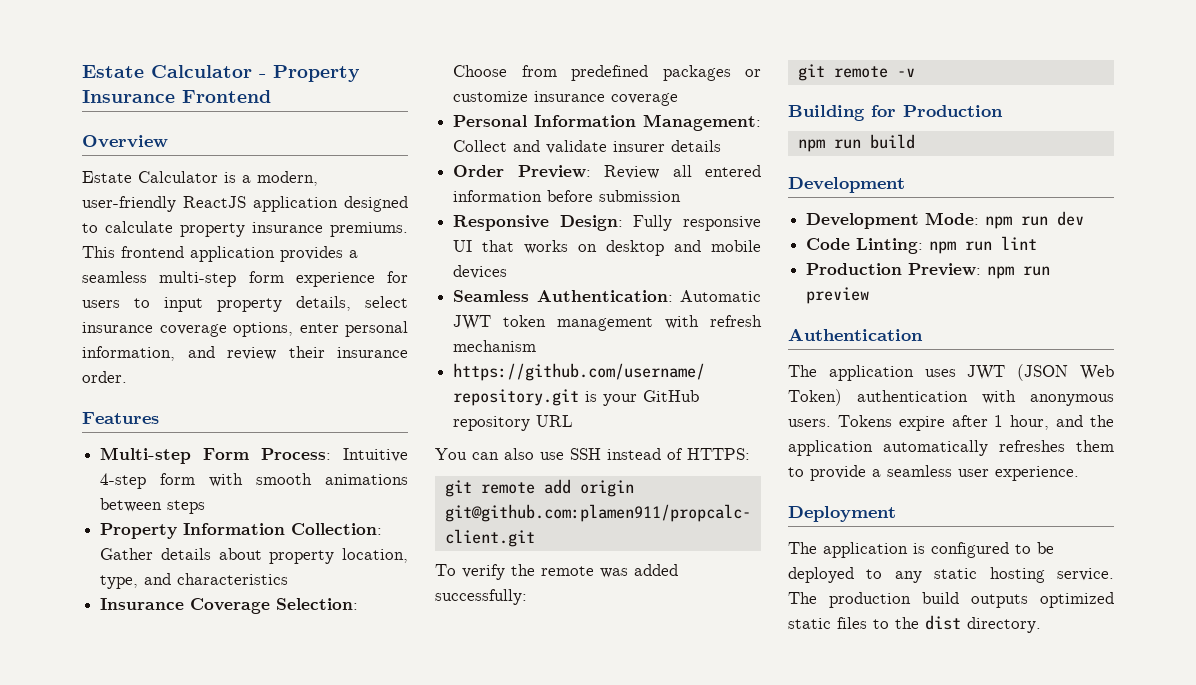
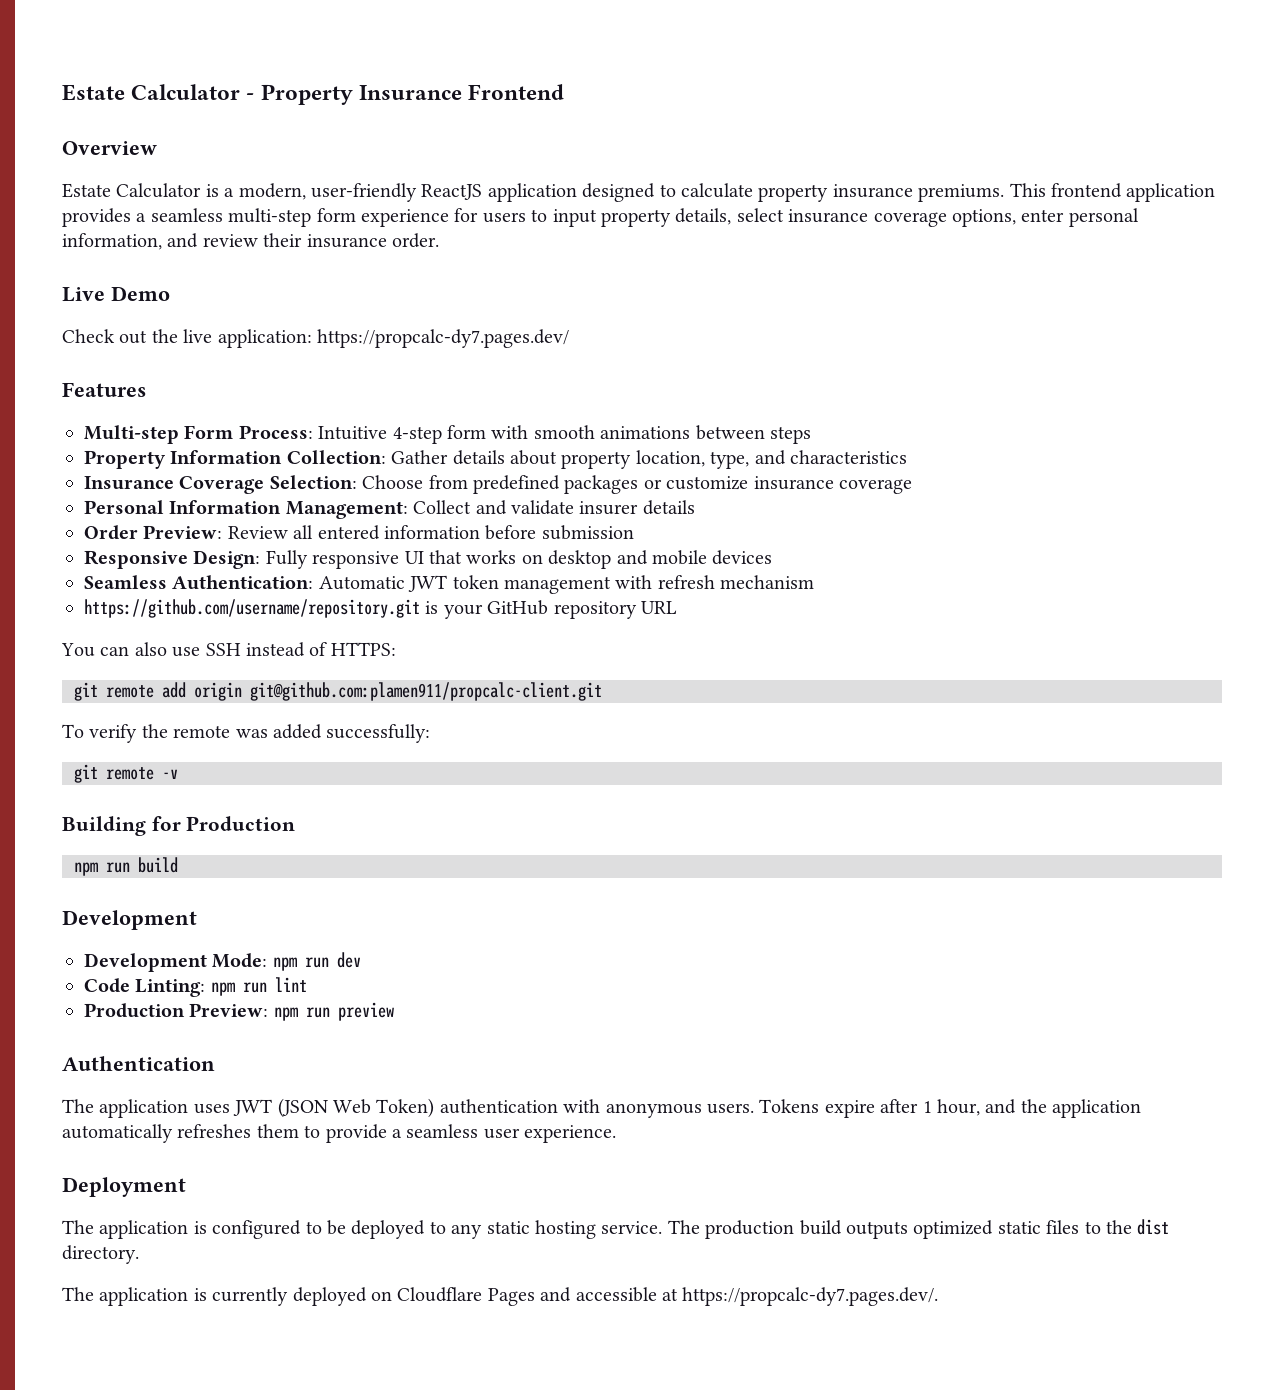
+ Live Demo
+ Check out the live application: https://propcalc-dy7.pages.dev/
+ The application is currently deployed on Cloudflare Pages and accessible at https://propcalc-dy7.pages.dev/.

